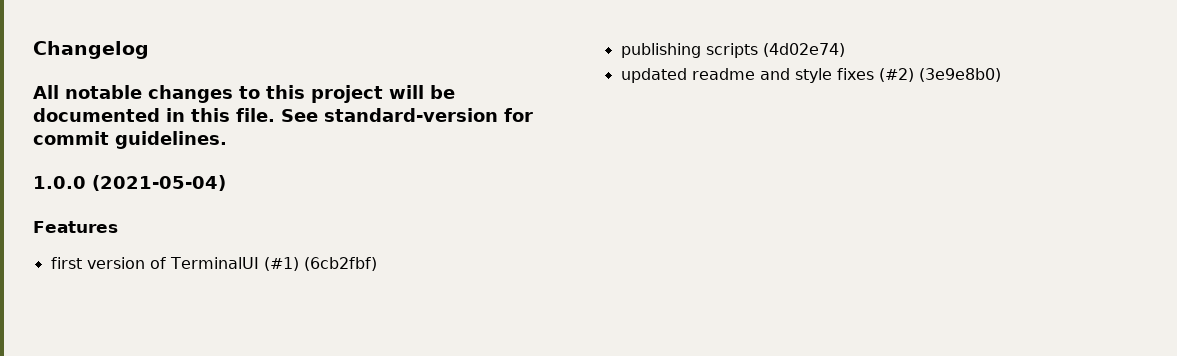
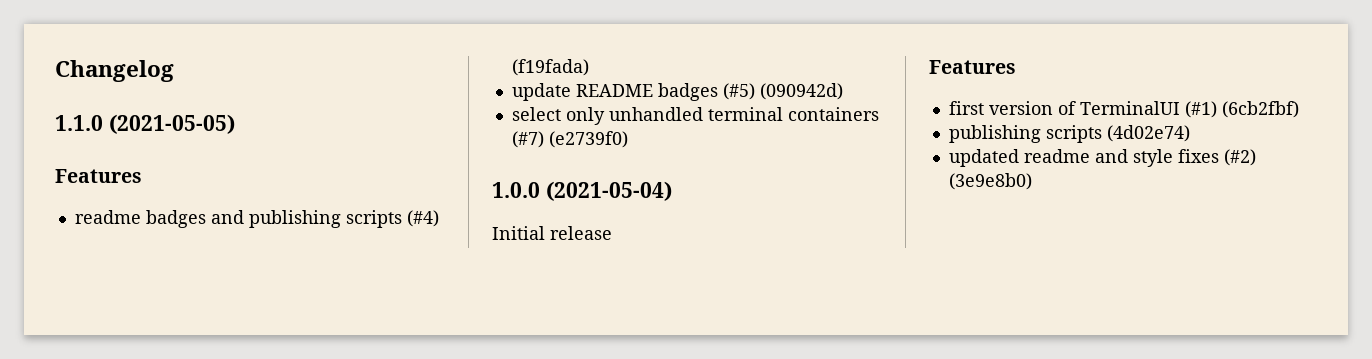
- All notable changes to this project will be documented in this file. See standard-version for commit guidelines.
+ 1.1.0 (2021-05-05)
+ Features
+ readme badges and publishing scripts (#4) (f19fada)
+ update README badges (#5) (090942d)
+ select only unhandled terminal containers (#7) (e2739f0)
+ Initial release

